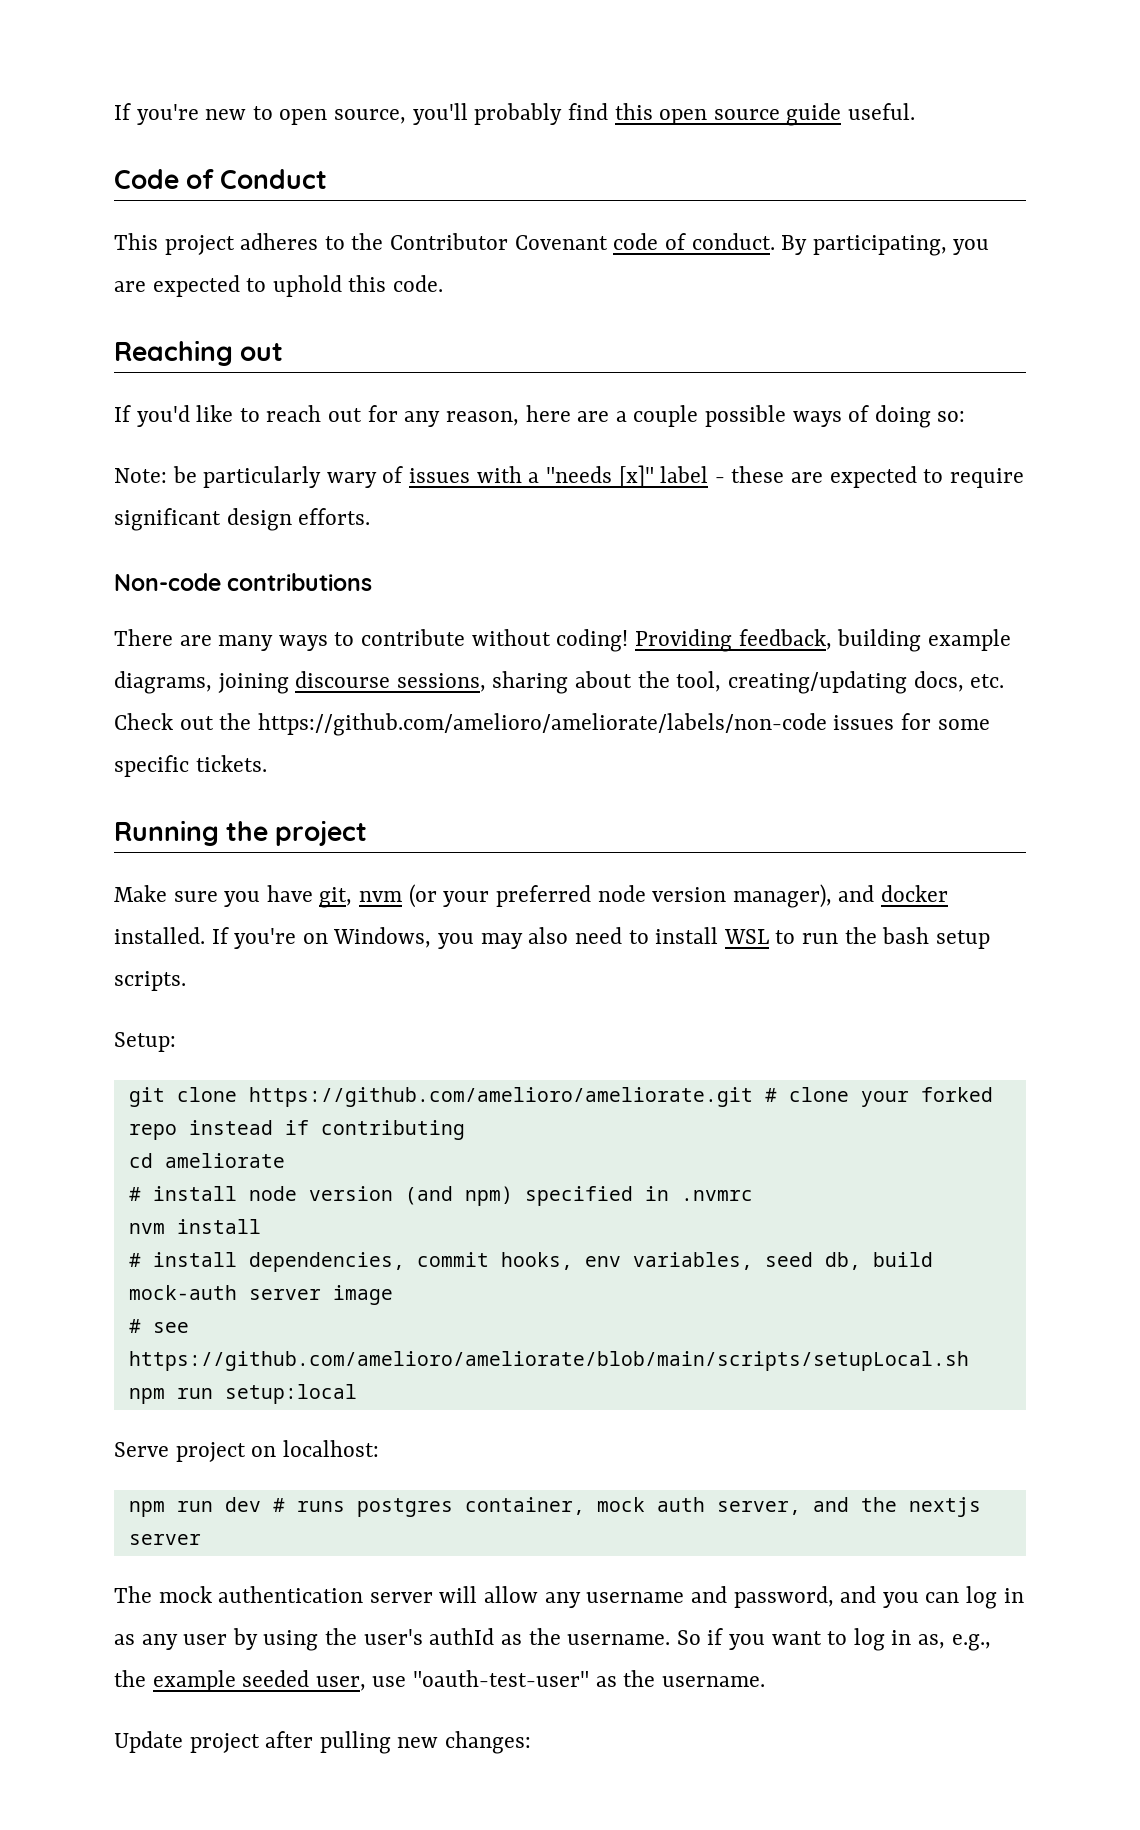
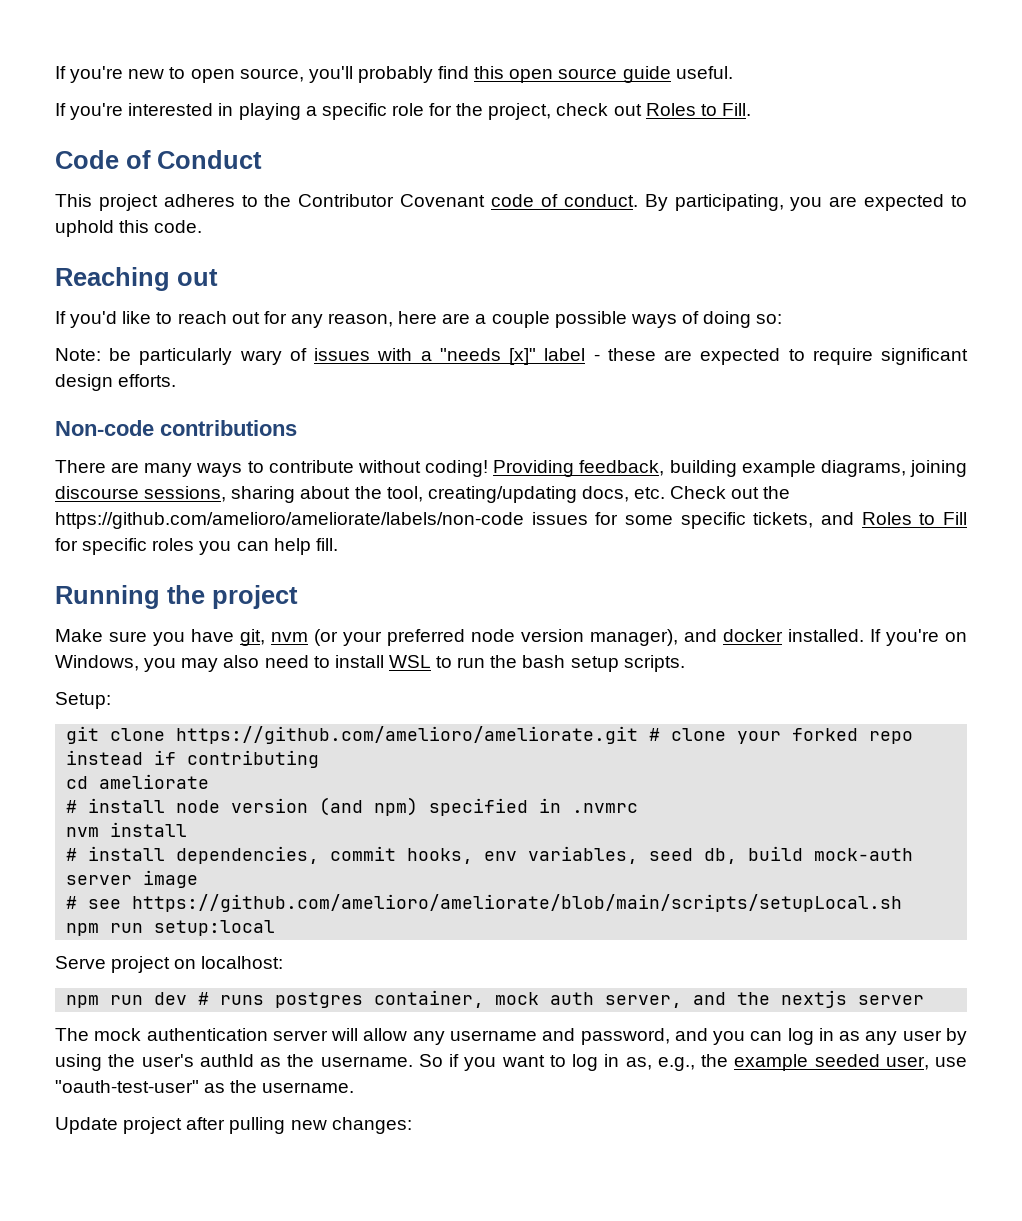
+ If you're interested in playing a specific role for the project, check out Roles to Fill.
- Providing feedback, building example diagrams, joining discourse sessions, sharing about the tool, creating/updating docs, etc. Check out the https://github.com/amelioro/ameliorate/labels/non-code issues for some specific tickets.
+ Providing feedback, building example diagrams, joining discourse sessions, sharing about the tool, creating/updating docs, etc. Check out the https://github.com/amelioro/ameliorate/labels/non-code issues for some specific tickets, and Roles to Fill for specific roles you can help fill.

